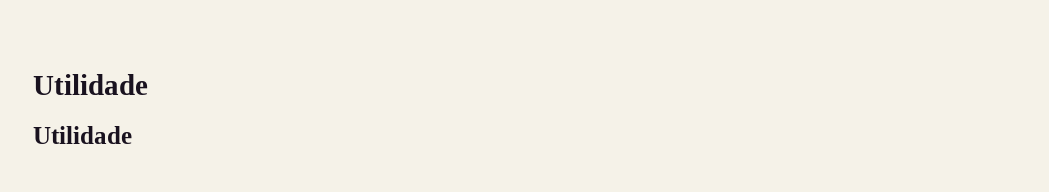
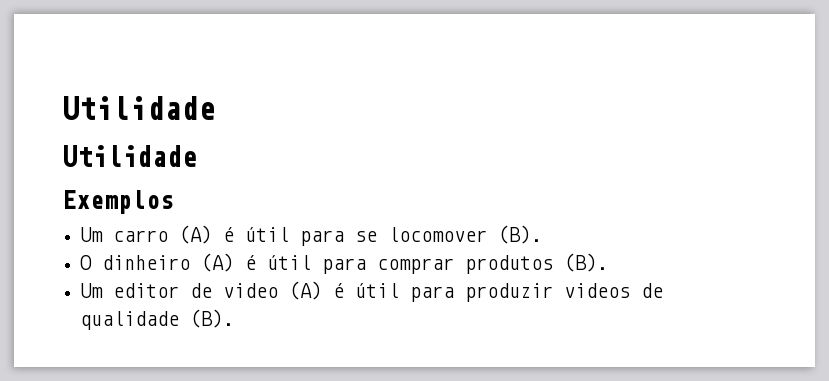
+ Exemplos
+ Um carro (A) é útil para se locomover (B).
+ O dinheiro (A) é útil para comprar produtos (B).
+ Um editor de video (A) é útil para produzir videos de qualidade (B).

